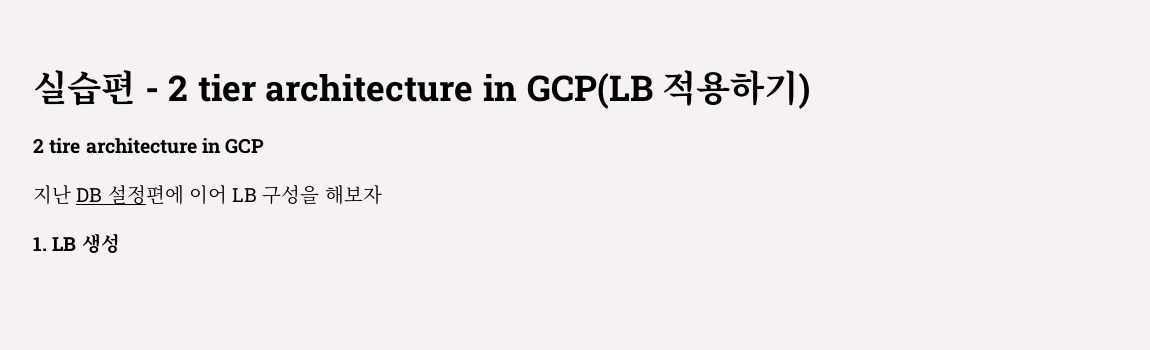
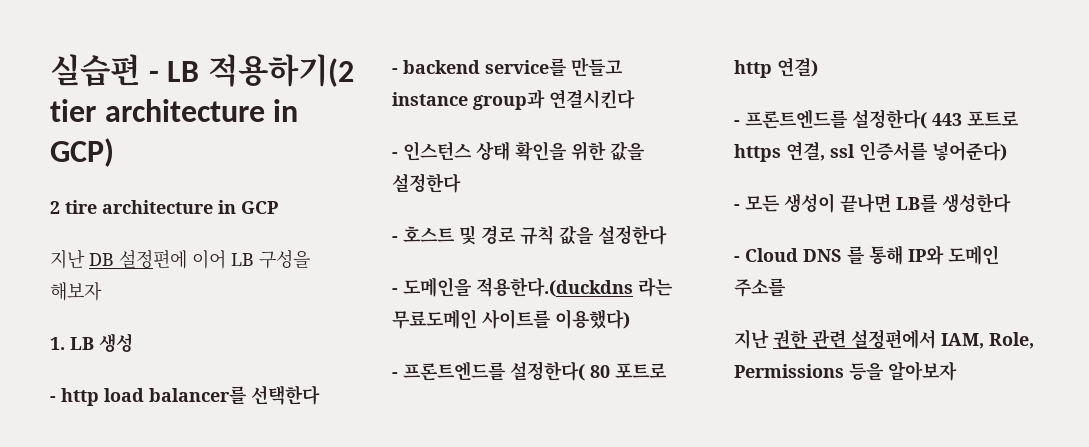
- 실습편 - 2 tier architecture in GCP(LB 적용하기)
+ 실습편 - LB 적용하기(2 tier architecture in GCP)
+ - http load balancer를 선택한다
+ - backend service를 만들고 instance group과 연결시킨다
+ - 인스턴스 상태 확인을 위한 값을 설정한다
+ - 호스트 및 경로 규칙 값을 설정한다
+ - 도메인을 적용한다.(duckdns 라는 무료도메인 사이트를 이용했다)
+ - 프론트엔드를 설정한다( 80 포트로 http 연결)
+ - 프론트엔드를 설정한다( 443 포트로 https 연결, ssl 인증서를 넣어준다)
+ - 모든 생성이 끝나면 LB를 생성한다
+ - Cloud DNS 를 통해 IP와 도메인 주소를
+ 지난 권한 관련 설정편에서 IAM, Role, Permissions 등을 알아보자

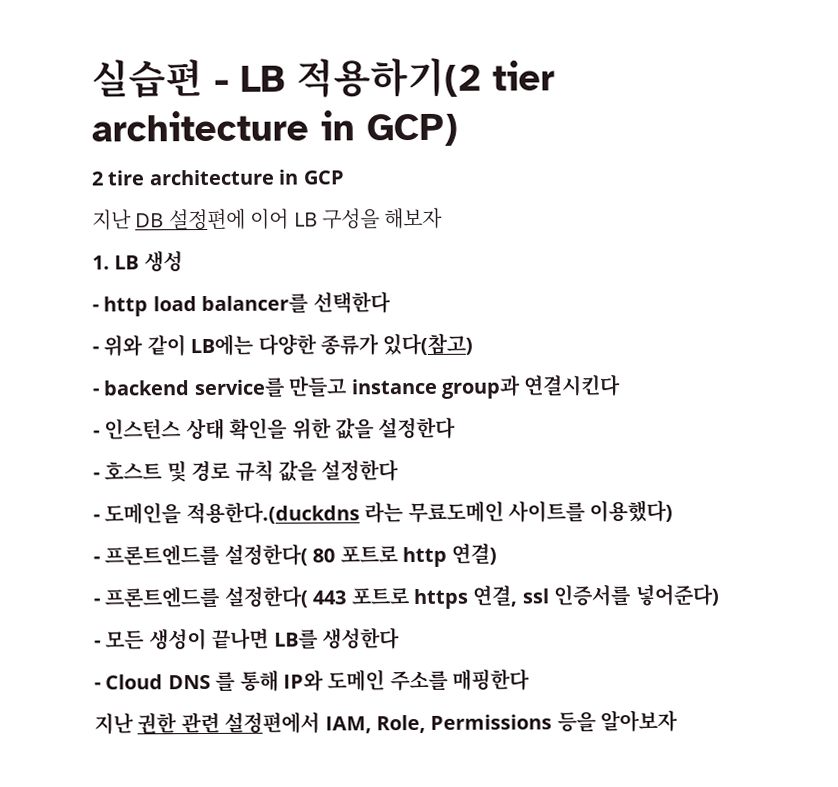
+ - 위와 같이 LB에는 다양한 종류가 있다(참고)
- - Cloud DNS 를 통해 IP와 도메인 주소를
+ - Cloud DNS 를 통해 IP와 도메인 주소를 매핑한다

